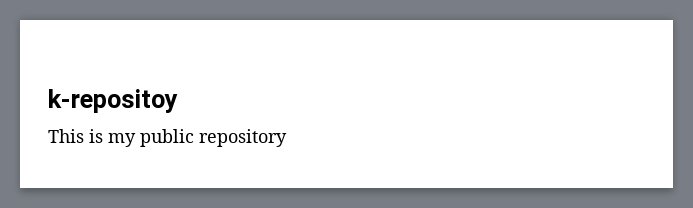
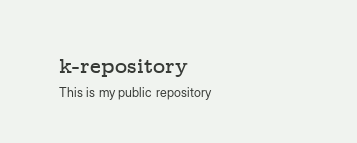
- k-repositoy
+ k-repository

